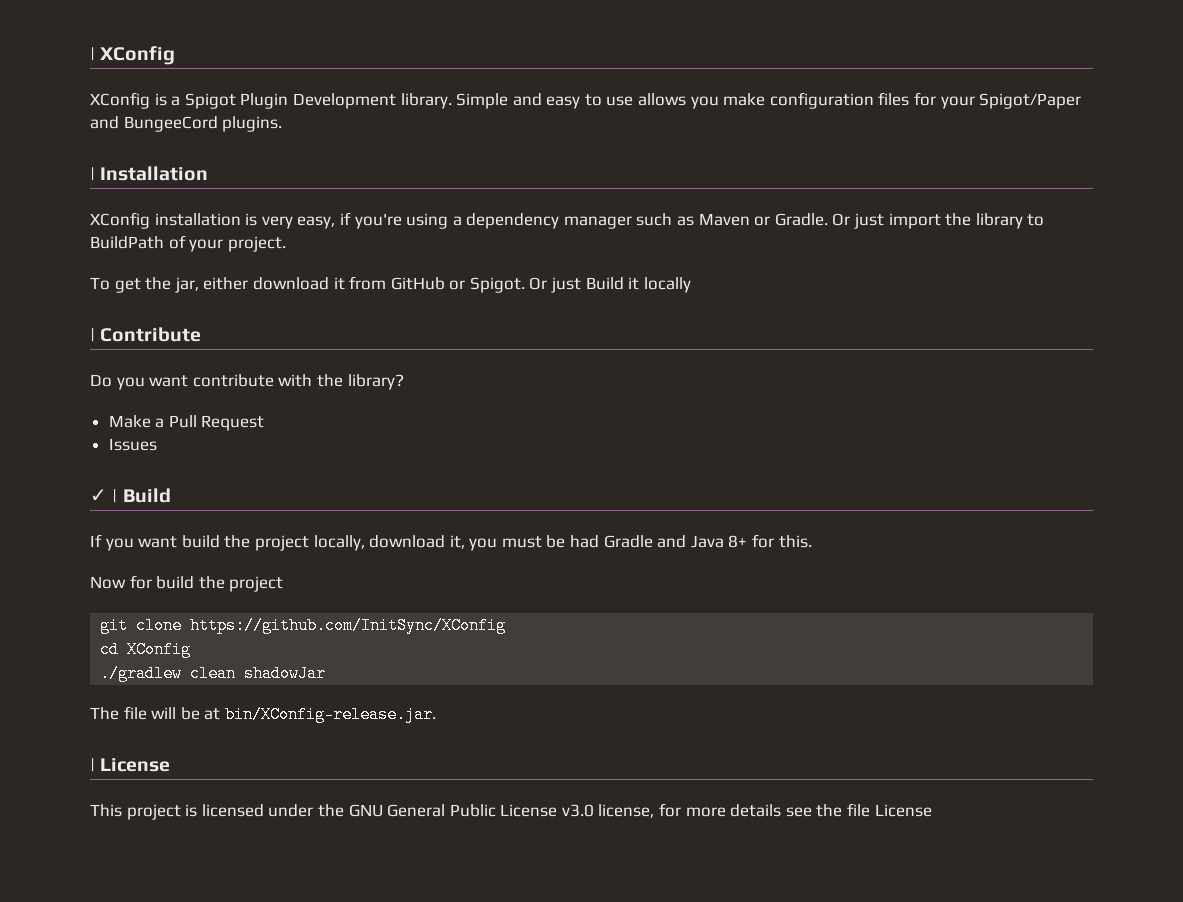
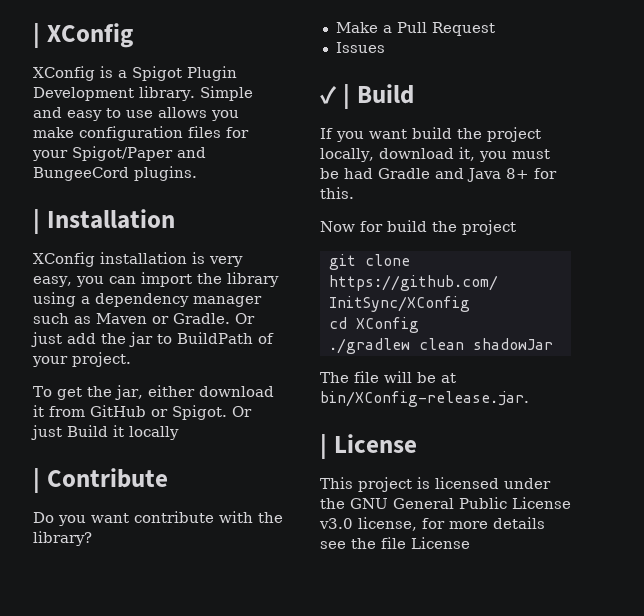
- XConfig installation is very easy, if you're using a dependency manager such as Maven or Gradle.
+ XConfig installation is very easy, you can import the library using a dependency manager such as Maven or Gradle.
- Or just import the library to BuildPath of your project.
+ Or just add the jar to BuildPath of your project.

